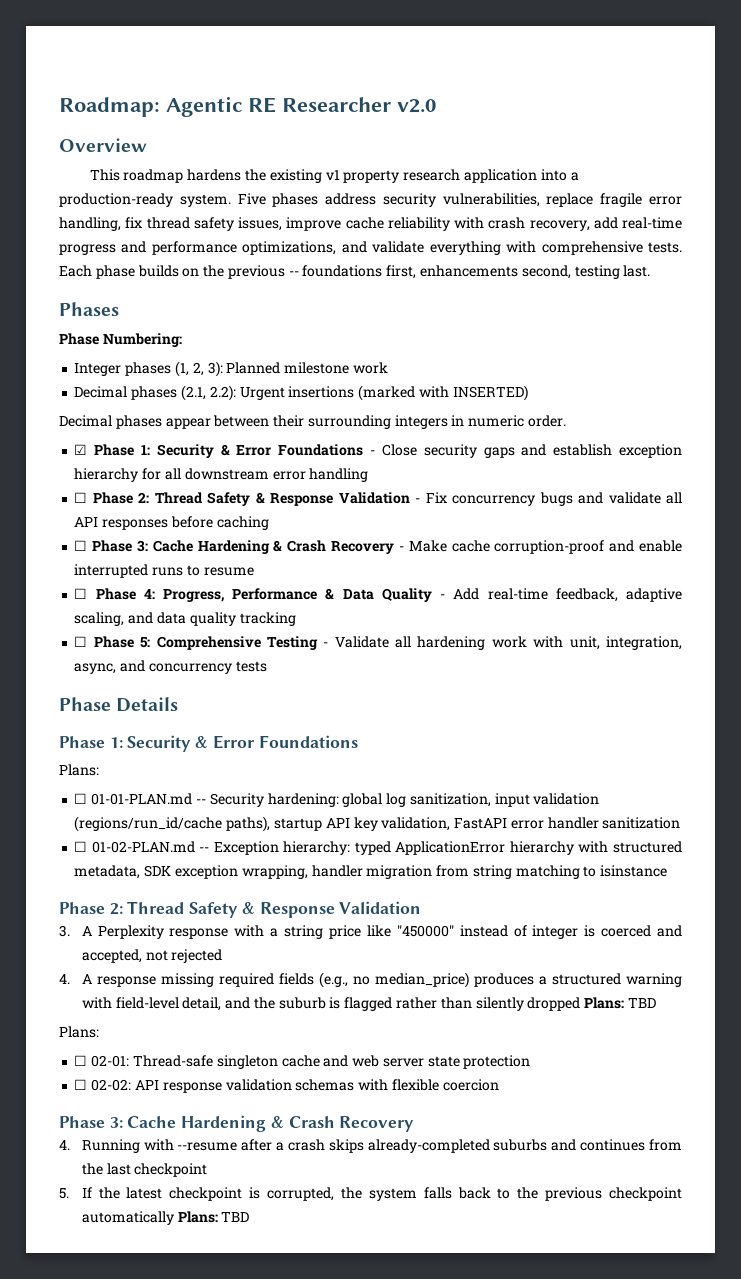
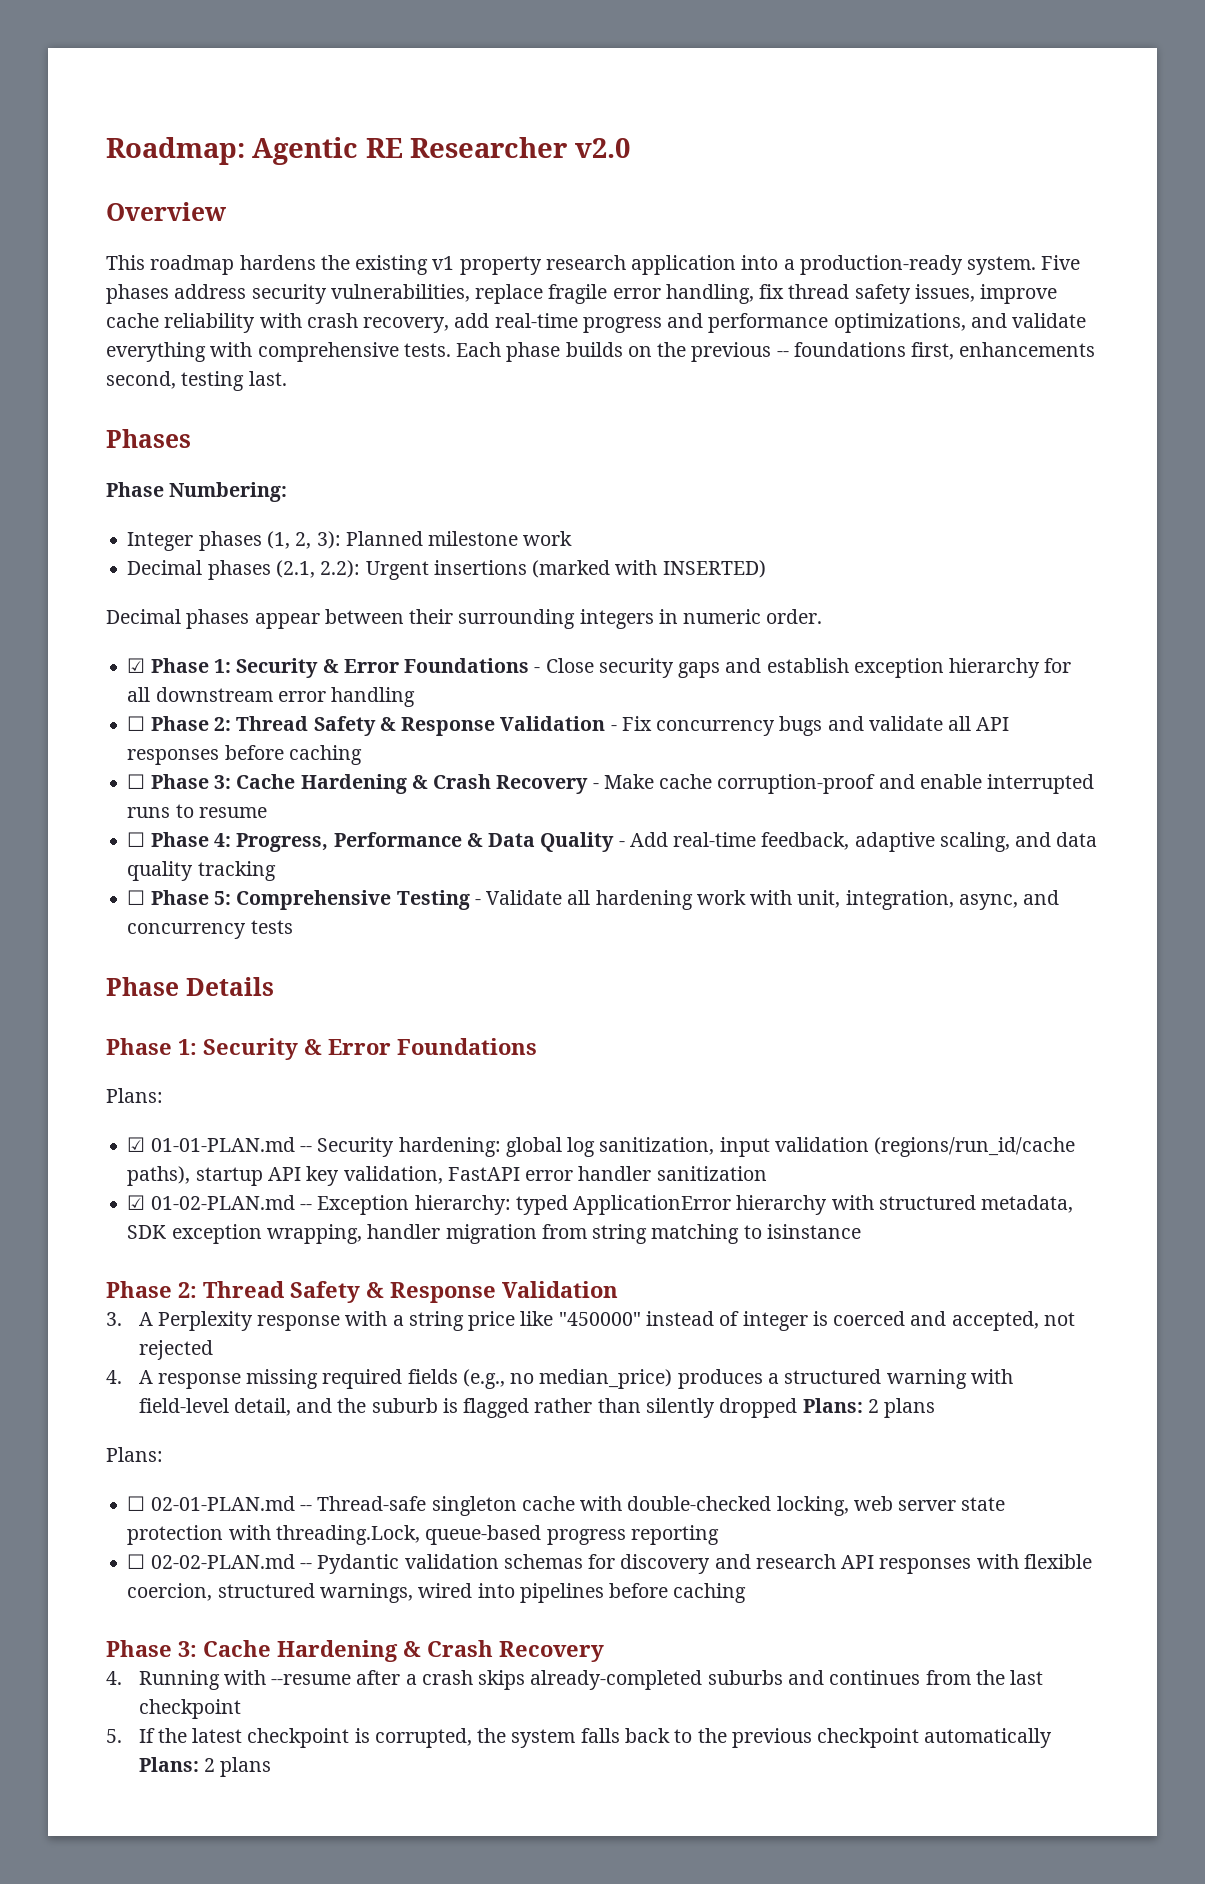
- ☐ 01-01-PLAN.md -- Security hardening: global log sanitization, input validation (regions/run_id/cache paths), startup API key validation, FastAPI error handler sanitization
+ ☑ 01-01-PLAN.md -- Security hardening: global log sanitization, input validation (regions/run_id/cache paths), startup API key validation, FastAPI error handler sanitization
- ☐ 01-02-PLAN.md -- Exception hierarchy: typed ApplicationError hierarchy with structured metadata, SDK exception wrapping, handler migration from string matching to isinstance
+ ☑ 01-02-PLAN.md -- Exception hierarchy: typed ApplicationError hierarchy with structured metadata, SDK exception wrapping, handler migration from string matching to isinstance
- 4. A response missing required fields (e.g., no median_price) produces a structured warning with field-level detail, and the suburb is flagged rather than silently dropped Plans: TBD
+ 4. A response missing required fields (e.g., no median_price) produces a structured warning with field-level detail, and the suburb is flagged rather than silently dropped Plans: 2 plans
  Plans:
- ☐ 02-01: Thread-safe singleton cache and web server state protection
- ☐ 02-02: API response validation schemas with flexible coercion
+ ☐ 02-01-PLAN.md -- Thread-safe singleton cache with double-checked locking, web server state protection with threading.Lock, queue-based progress reporting
+ ☐ 02-02-PLAN.md -- Pydantic validation schemas for discovery and research API responses with flexible coercion, structured warnings, wired into pipelines before caching
- 5. If the latest checkpoint is corrupted, the system falls back to the previous checkpoint automatically Plans: TBD
+ 5. If the latest checkpoint is corrupted, the system falls back to the previous checkpoint automatically Plans: 2 plans

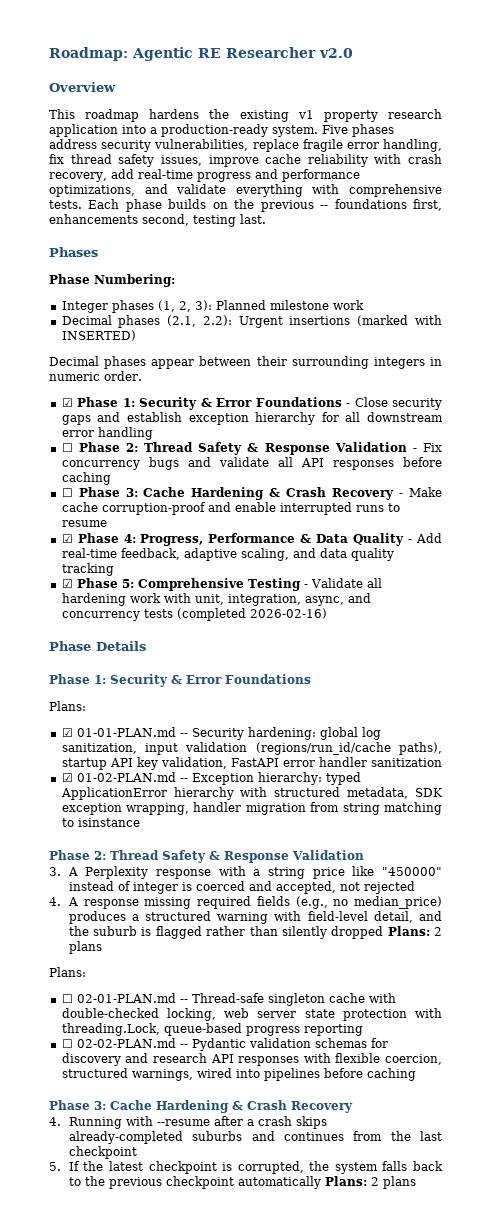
- ☐ Phase 4: Progress, Performance & Data Quality - Add real-time feedback, adaptive scaling, and data quality tracking
+ ☑ Phase 4: Progress, Performance & Data Quality - Add real-time feedback, adaptive scaling, and data quality tracking
- ☐ Phase 5: Comprehensive Testing - Validate all hardening work with unit, integration, async, and concurrency tests
+ ☑ Phase 5: Comprehensive Testing - Validate all hardening work with unit, integration, async, and concurrency tests (completed 2026-02-16)

